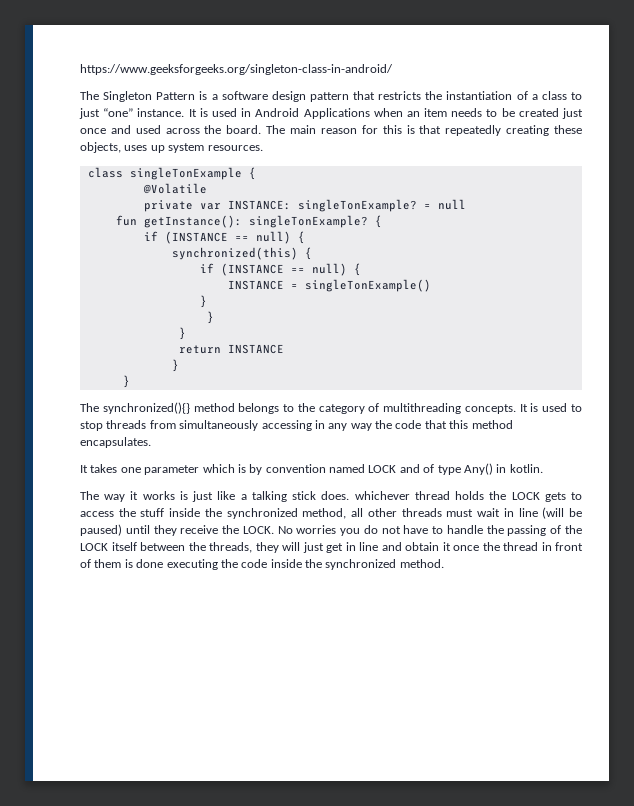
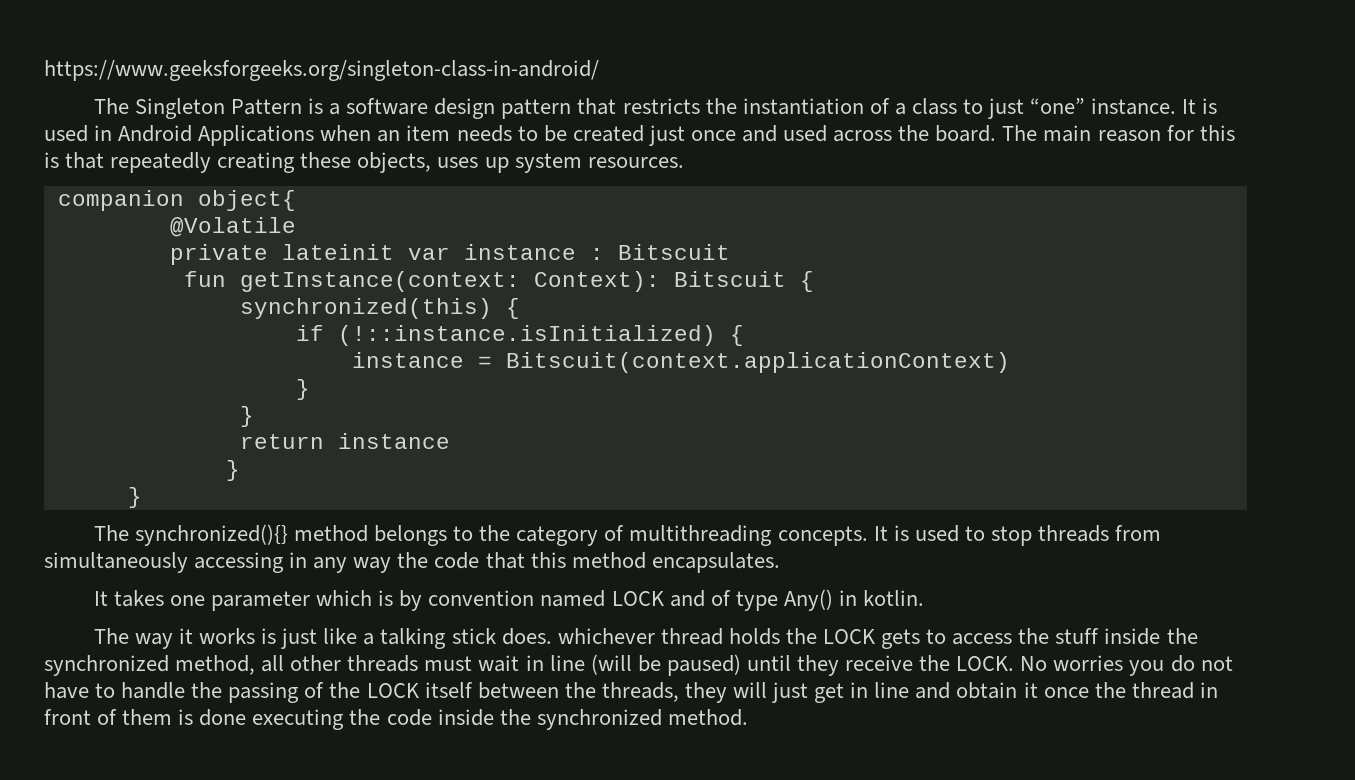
- class singleTonExample {
+ companion object{
- private var INSTANCE: singleTonExample? = null
- fun getInstance(): singleTonExample? {
- if (INSTANCE == null) {
+ private lateinit var instance : Bitscuit
+ fun getInstance(context: Context): Bitscuit {
  synchronized(this) {
- if (INSTANCE == null) {
- INSTANCE = singleTonExample()
- }
+ if (!::instance.isInitialized) {
+ instance = Bitscuit(context.applicationContext)
- return INSTANCE
+ return instance

